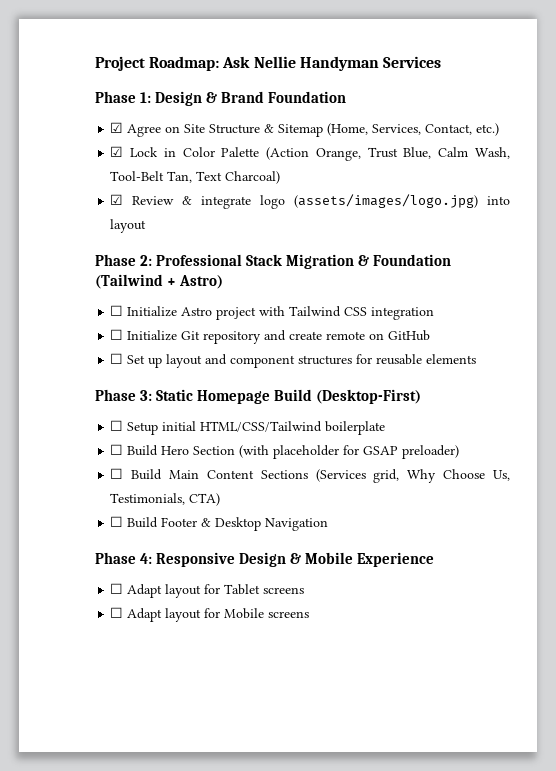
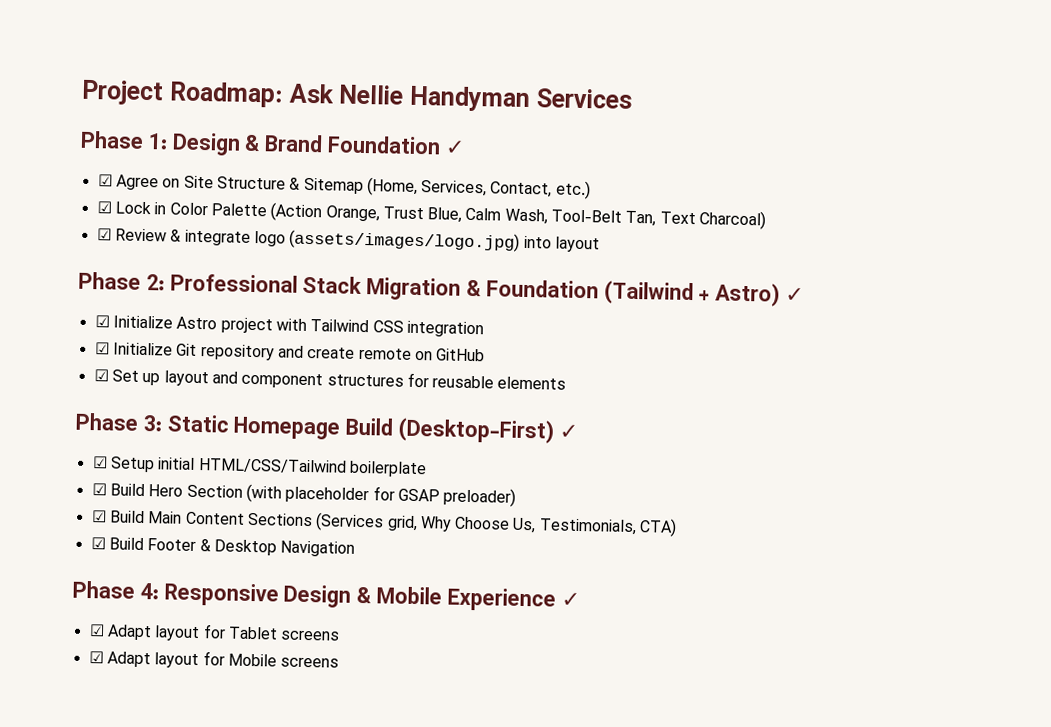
- Phase 1: Design & Brand Foundation
+ Phase 1: Design & Brand Foundation ✓
- Phase 2: Professional Stack Migration & Foundation (Tailwind + Astro)
- ☐ Initialize Astro project with Tailwind CSS integration
+ Phase 2: Professional Stack Migration & Foundation (Tailwind + Astro) ✓
+ ☑ Initialize Astro project with Tailwind CSS integration
- ☐ Initialize Git repository and create remote on GitHub
+ ☑ Initialize Git repository and create remote on GitHub
- ☐ Set up layout and component structures for reusable elements
+ ☑ Set up layout and component structures for reusable elements
- Phase 3: Static Homepage Build (Desktop-First)
- ☐ Setup initial HTML/CSS/Tailwind boilerplate
+ Phase 3: Static Homepage Build (Desktop-First) ✓
+ ☑ Setup initial HTML/CSS/Tailwind boilerplate
- ☐ Build Hero Section (with placeholder for GSAP preloader)
+ ☑ Build Hero Section (with placeholder for GSAP preloader)
- ☐ Build Main Content Sections (Services grid, Why Choose Us, Testimonials, CTA)
+ ☑ Build Main Content Sections (Services grid, Why Choose Us, Testimonials, CTA)
- ☐ Build Footer & Desktop Navigation
+ ☑ Build Footer & Desktop Navigation
- Phase 4: Responsive Design & Mobile Experience
- ☐ Adapt layout for Tablet screens
+ Phase 4: Responsive Design & Mobile Experience ✓
+ ☑ Adapt layout for Tablet screens
- ☐ Adapt layout for Mobile screens
+ ☑ Adapt layout for Mobile screens

